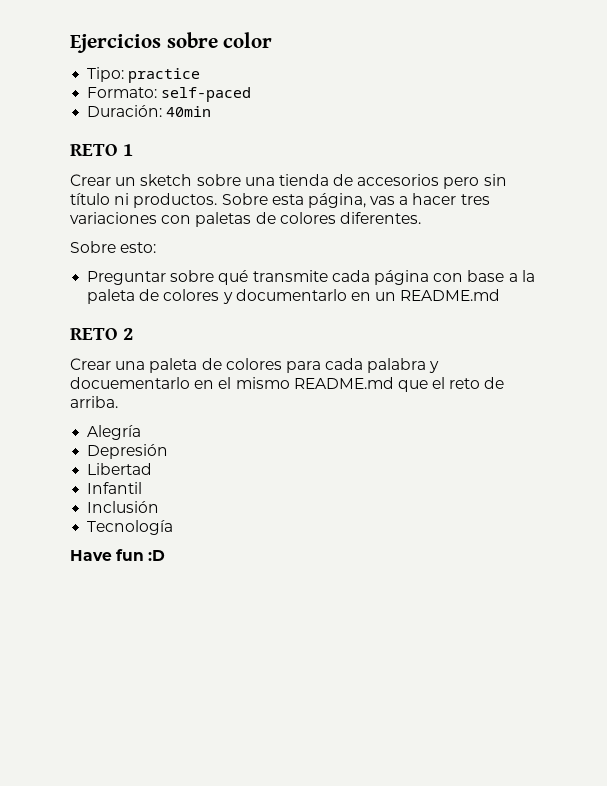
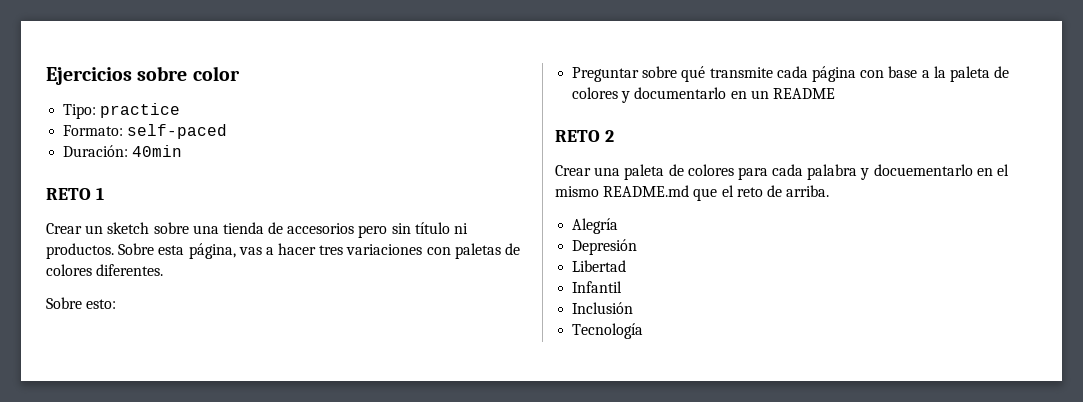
- Preguntar sobre qué transmite cada página con base a la paleta de colores y documentarlo en un README.md
+ Preguntar sobre qué transmite cada página con base a la paleta de colores y documentarlo en un README
- Have fun :D

